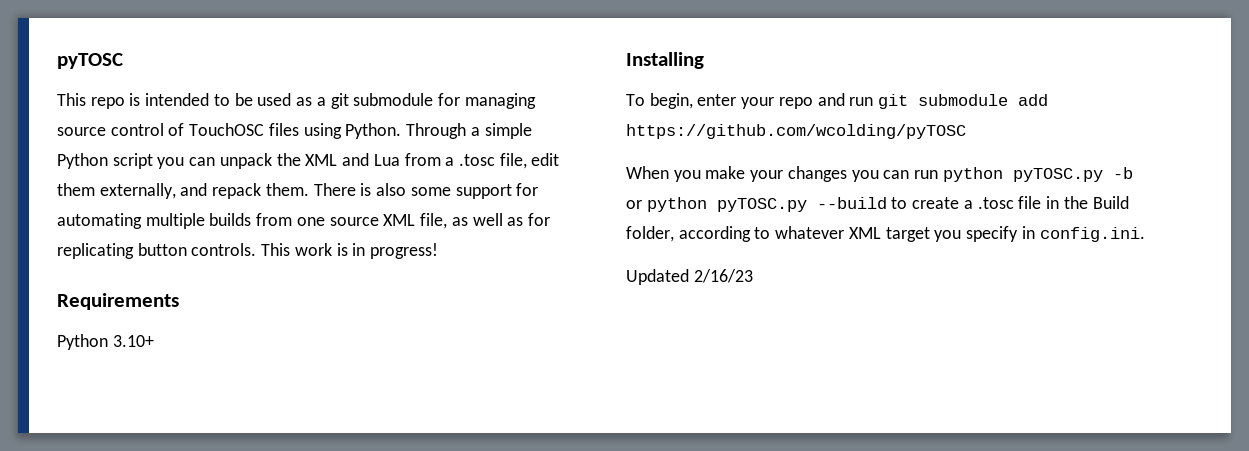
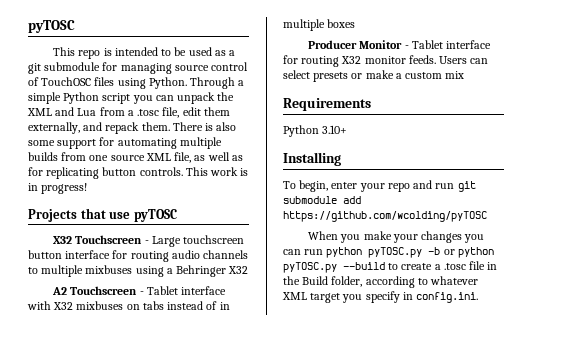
+ Projects that use pyTOSC
+ X32 Touchscreen - Large touchscreen button interface for routing audio channels to multiple mixbuses using a Behringer X32
+ A2 Touchscreen - Tablet interface with X32 mixbuses on tabs instead of in multiple boxes
+ Producer Monitor - Tablet interface for routing X32 monitor feeds. Users can select presets or make a custom mix
- Updated 2/16/23

